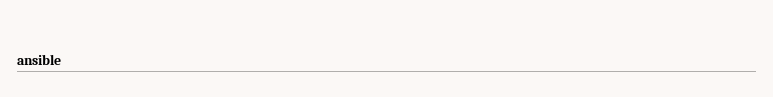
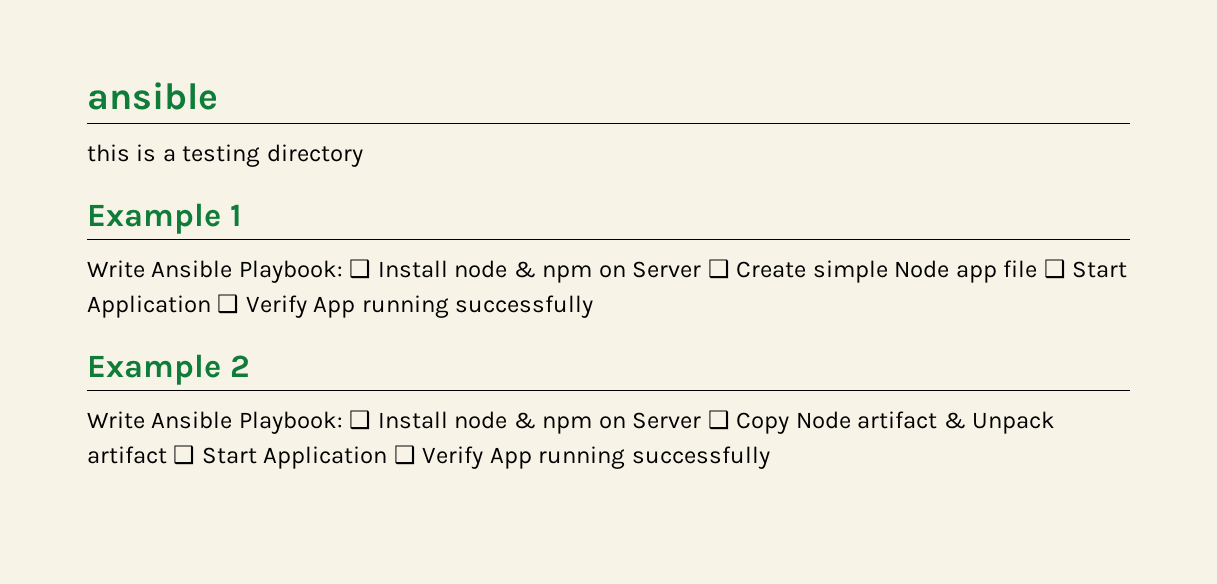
+ this is a testing directory
+ Example 1
+ Write Ansible Playbook: ❑ Install node & npm on Server ❑ Create simple Node app file ❑ Start Application ❑ Verify App running successfully
+ Example 2
+ Write Ansible Playbook: ❑ Install node & npm on Server ❑ Copy Node artifact & Unpack artifact ❑ Start Application ❑ Verify App running successfully

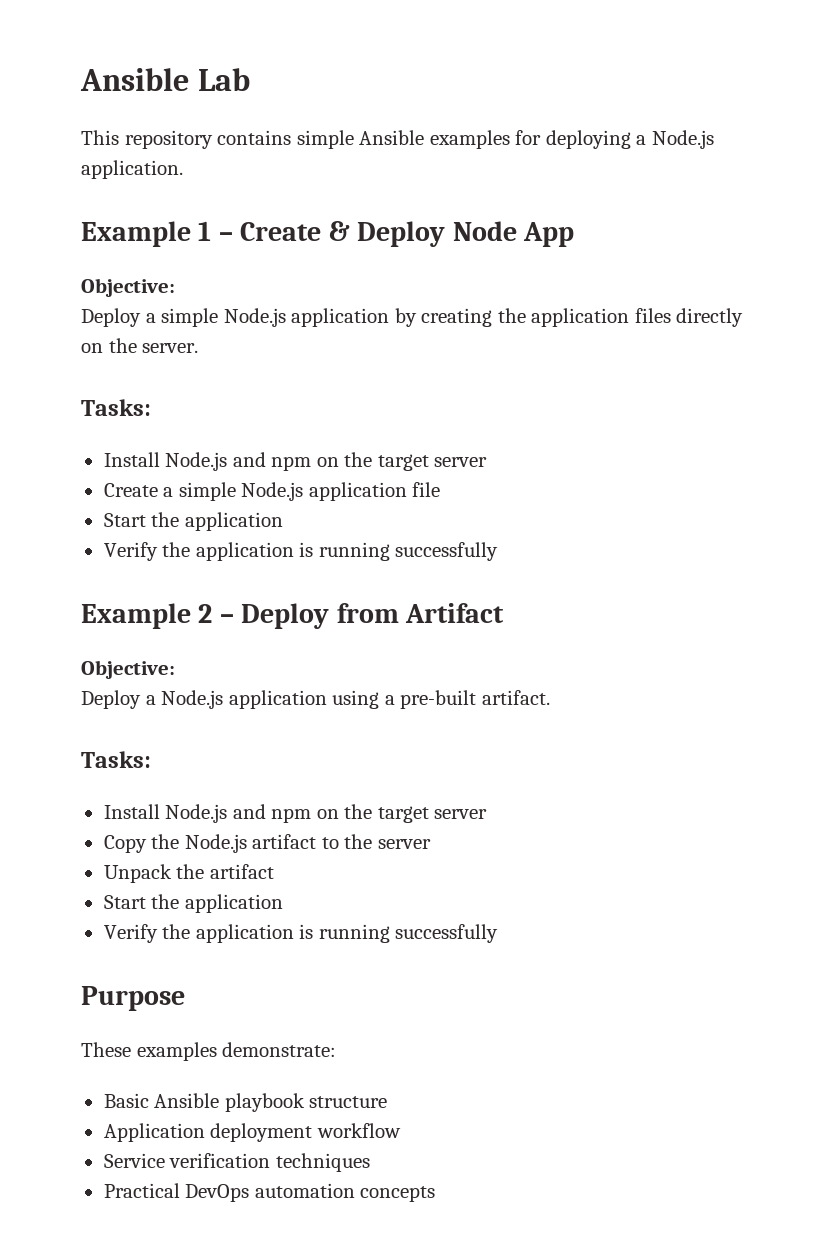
- ansible
- this is a testing directory
- Example 1
- Write Ansible Playbook: ❑ Install node & npm on Server ❑ Create simple Node app file ❑ Start Application ❑ Verify App running successfully
- Example 2
- Write Ansible Playbook: ❑ Install node & npm on Server ❑ Copy Node artifact & Unpack artifact ❑ Start Application ❑ Verify App running successfully
+ Ansible Lab
+ This repository contains simple Ansible examples for deploying a Node.js application.
+ Example 1 – Create & Deploy Node App
+ Objective:
+ Deploy a simple Node.js application by creating the application files directly on the server.
+ Tasks:
+ Install Node.js and npm on the target server
+ Create a simple Node.js application file
+ Start the application
+ Verify the application is running successfully
+ Example 2 – Deploy from Artifact
+ Objective:
+ Deploy a Node.js application using a pre-built artifact.
+ Tasks:
+ Install Node.js and npm on the target server
+ Copy the Node.js artifact to the server
+ Unpack the artifact
+ Start the application
+ Verify the application is running successfully
+ Purpose
+ These examples demonstrate:
+ Basic Ansible playbook structure
+ Application deployment workflow
+ Service verification techniques
+ Practical DevOps automation concepts

